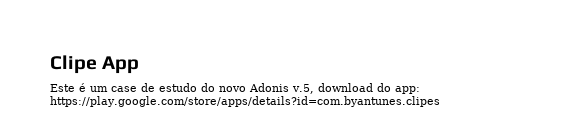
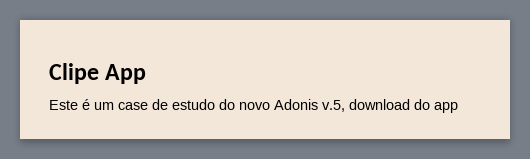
- Este é um case de estudo do novo Adonis v.5, download do app: https://play.google.com/store/apps/details?id=com.byantunes.clipes
+ Este é um case de estudo do novo Adonis v.5, download do app

